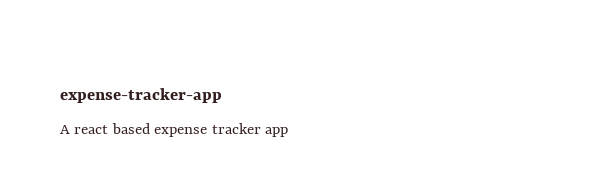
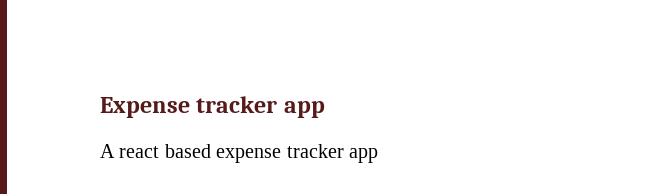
- expense-tracker-app
+ Expense tracker app

